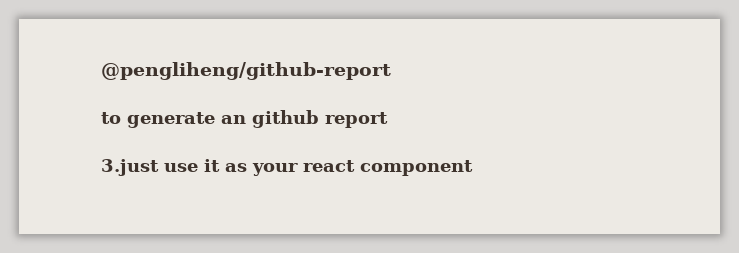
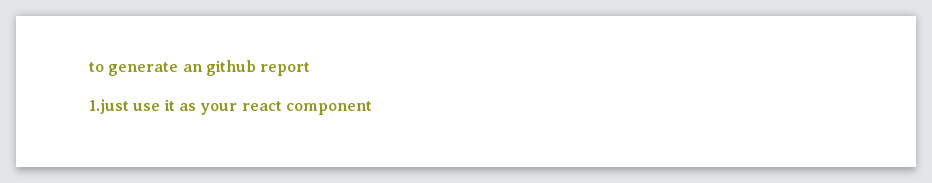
- @pengliheng/github-report
- 3.just use it as your react component
+ 1.just use it as your react component

